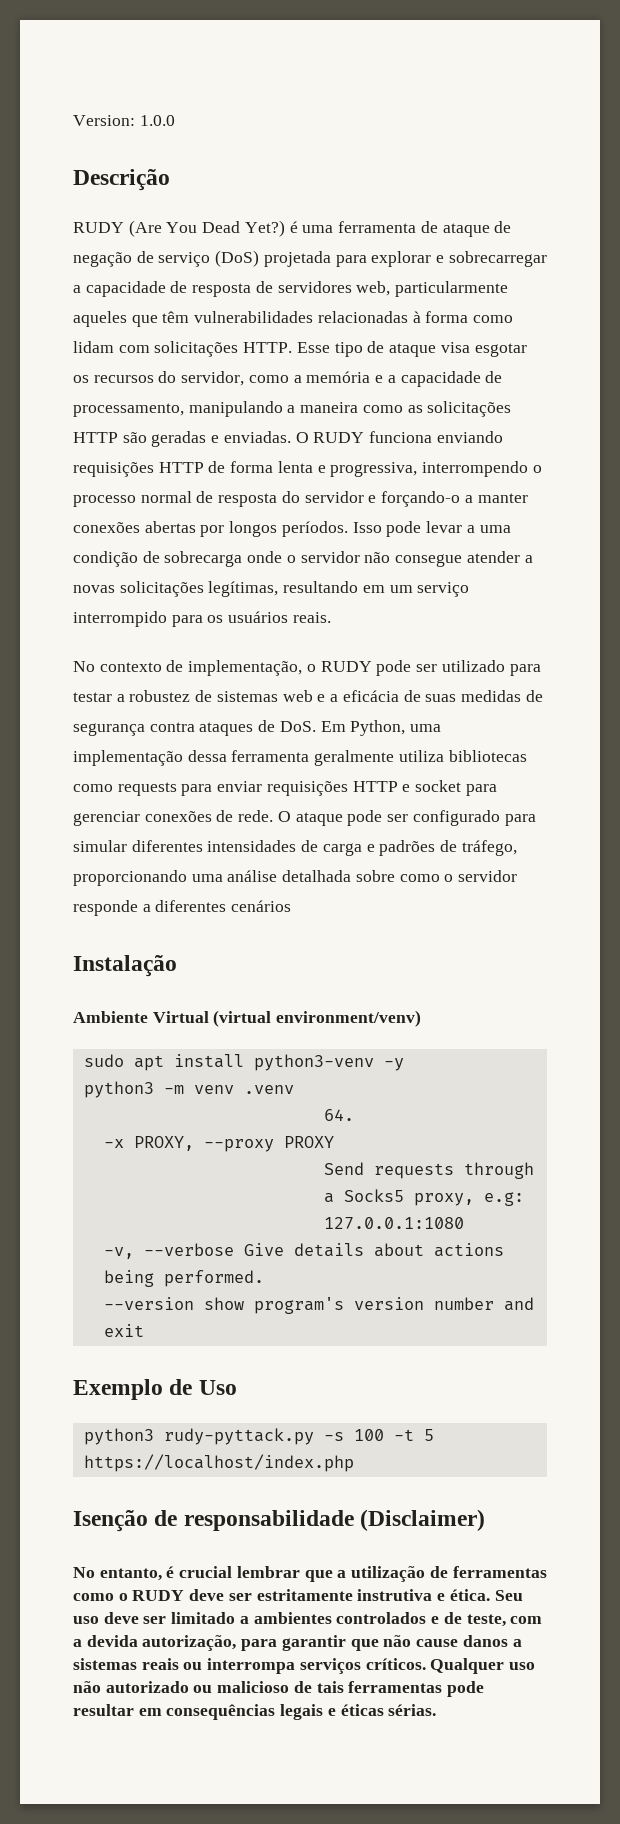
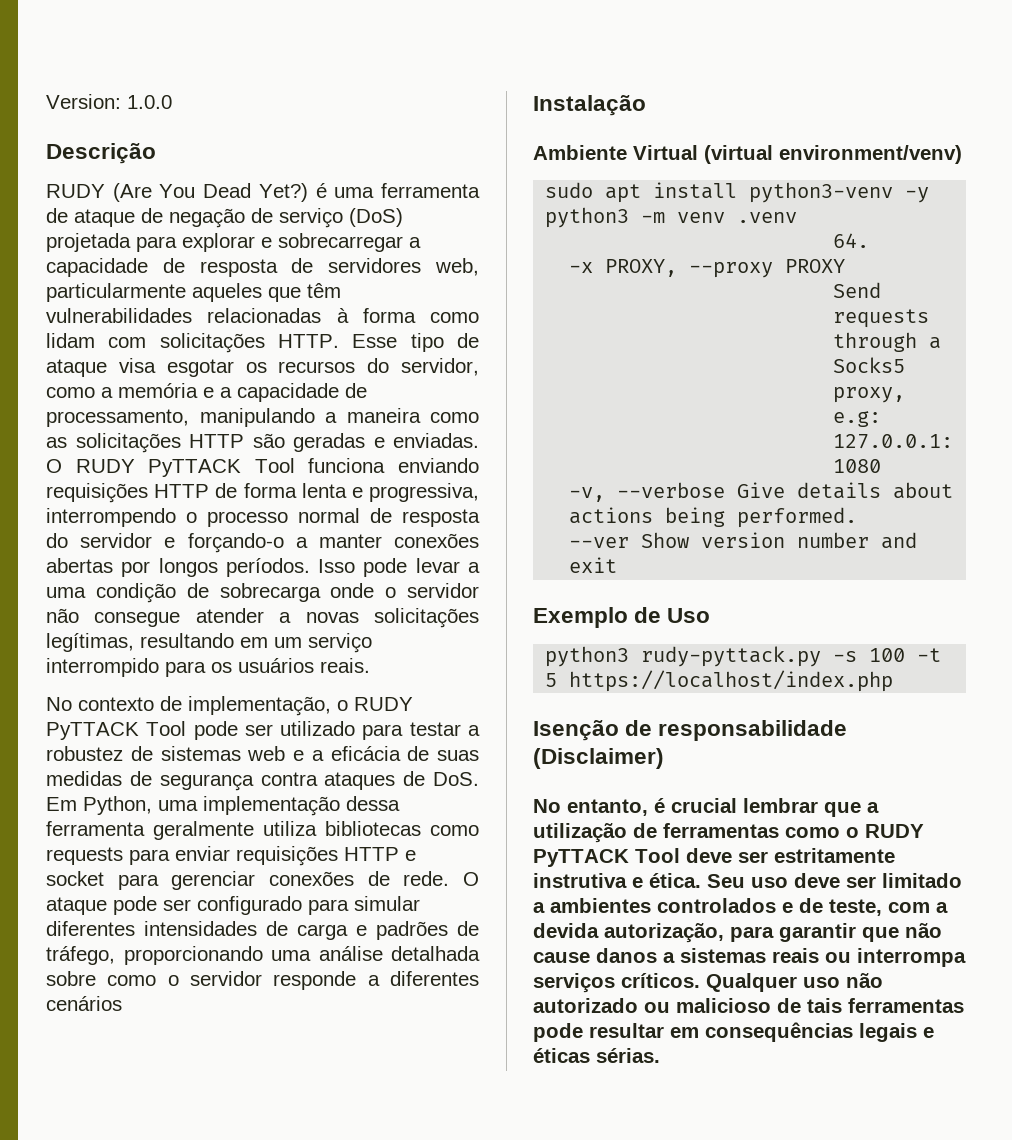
- O RUDY funciona enviando requisições HTTP de forma lenta e progressiva, interrompendo o processo normal de resposta do servidor e forçando-o a manter conexões abertas por longos períodos.
+ O RUDY PyTTACK Tool funciona enviando requisições HTTP de forma lenta e progressiva, interrompendo o processo normal de resposta do servidor e forçando-o a manter conexões abertas por longos períodos.
- No contexto de implementação, o RUDY pode ser utilizado para testar a robustez de sistemas web e a eficácia de suas medidas de segurança contra ataques de DoS. Em Python, uma implementação dessa ferramenta geralmente utiliza bibliotecas como requests para enviar requisições HTTP e socket para gerenciar conexões de rede.
+ No contexto de implementação, o RUDY PyTTACK Tool pode ser utilizado para testar a robustez de sistemas web e a eficácia de suas medidas de segurança contra ataques de DoS. Em Python, uma implementação dessa ferramenta geralmente utiliza bibliotecas como requests para enviar requisições HTTP e socket para gerenciar conexões de rede.
- --version show program's version number and exit
+ --ver Show version number and exit
- No entanto, é crucial lembrar que a utilização de ferramentas como o RUDY deve ser estritamente instrutiva e ética.
+ No entanto, é crucial lembrar que a utilização de ferramentas como o RUDY PyTTACK Tool deve ser estritamente instrutiva e ética.

